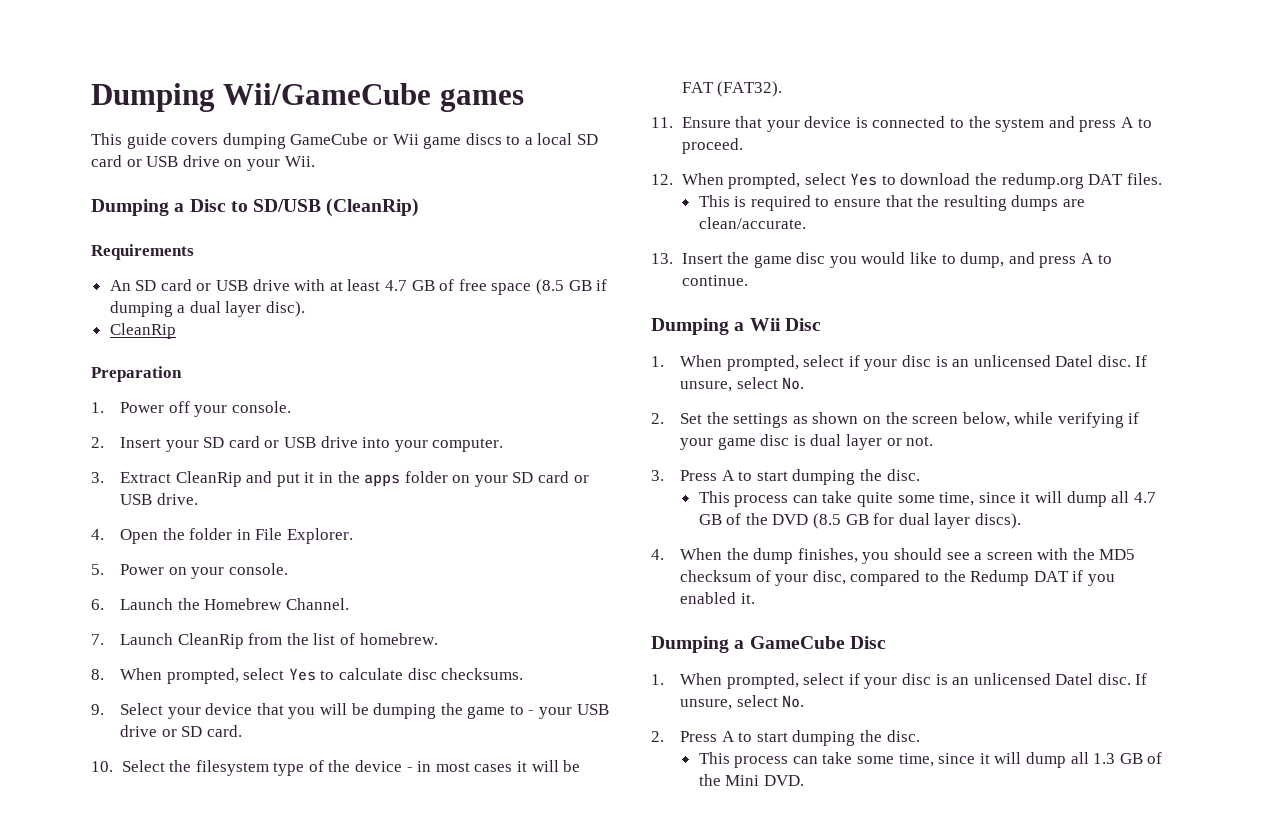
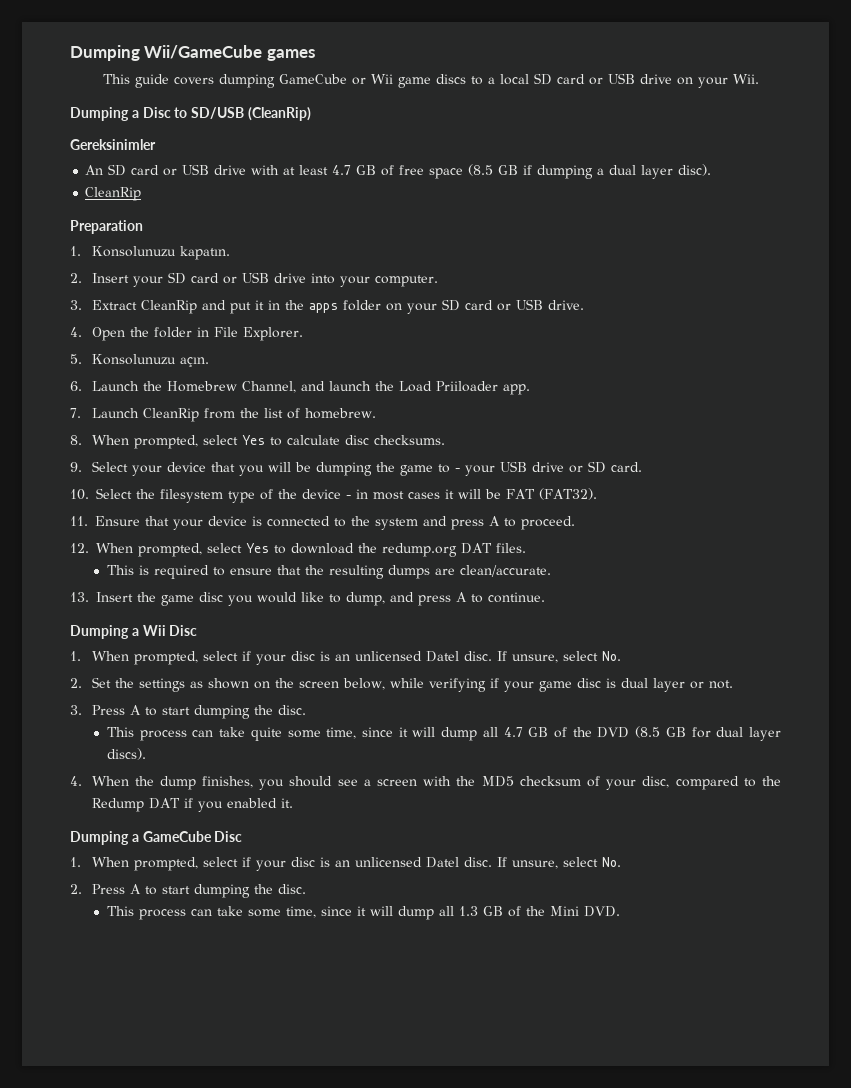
- Requirements
+ Gereksinimler
- 1. Power off your console.
+ 1. Konsolunuzu kapatın.
- 5. Power on your console.
+ 5. Konsolunuzu açın.
- 6. Launch the Homebrew Channel.
+ 6. Launch the Homebrew Channel, and launch the Load Priiloader app.

